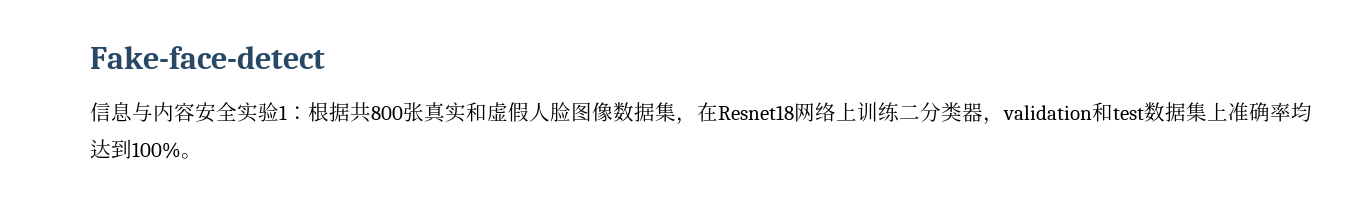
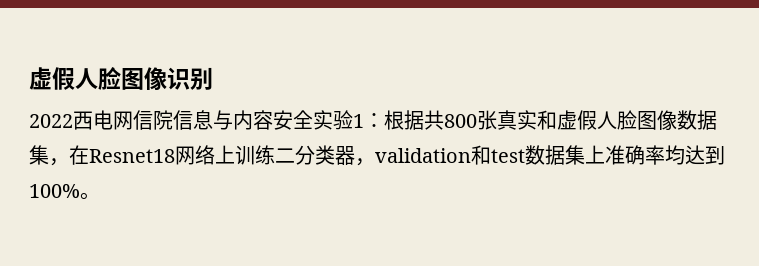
- Fake-face-detect
- 信息与内容安全实验1：根据共800张真实和虚假人脸图像数据集，在Resnet18网络上训练二分类器，validation和test数据集上准确率均达到100%。
+ 虚假人脸图像识别
+ 2022西电网信院信息与内容安全实验1：根据共800张真实和虚假人脸图像数据集，在Resnet18网络上训练二分类器，validation和test数据集上准确率均达到100%。

